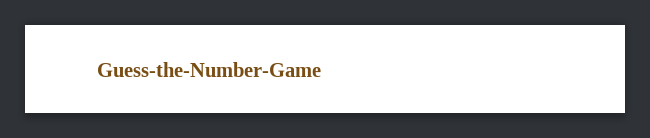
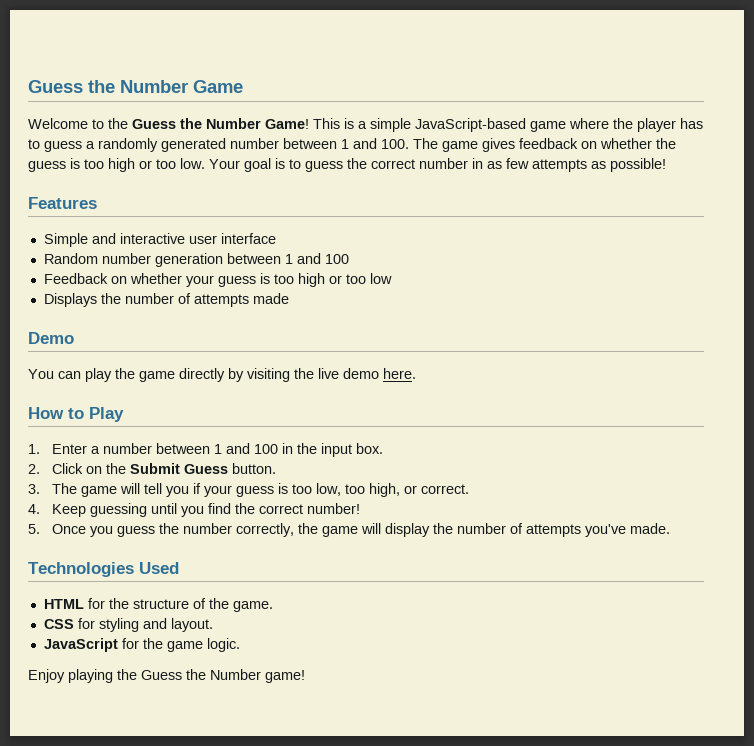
- Guess-the-Number-Game
+ Guess the Number Game
+ Welcome to the Guess the Number Game! This is a simple JavaScript-based game where the player has to guess a randomly generated number between 1 and 100. The game gives feedback on whether the guess is too high or too low. Your goal is to guess the correct number in as few attempts as possible!
+ Features
+ Simple and interactive user interface
+ Random number generation between 1 and 100
+ Feedback on whether your guess is too high or too low
+ Displays the number of attempts made
+ Demo
+ You can play the game directly by visiting the live demo here.
+ How to Play
+ 1. Enter a number between 1 and 100 in the input box.
+ 2. Click on the Submit Guess button.
+ 3. The game will tell you if your guess is too low, too high, or correct.
+ 4. Keep guessing until you find the correct number!
+ 5. Once you guess the number correctly, the game will display the number of attempts you've made.
+ Technologies Used
+ HTML for the structure of the game.
+ CSS for styling and layout.
+ JavaScript for the game logic.
+ Enjoy playing the Guess the Number game!

